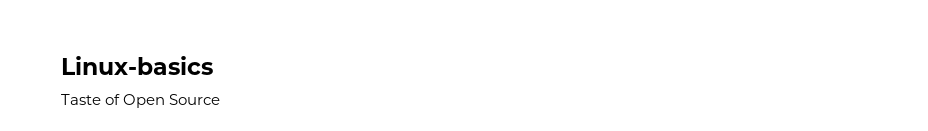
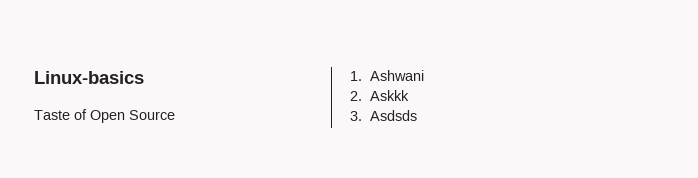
+ 1. Ashwani
+ 2. Askkk
+ 3. Asdsds

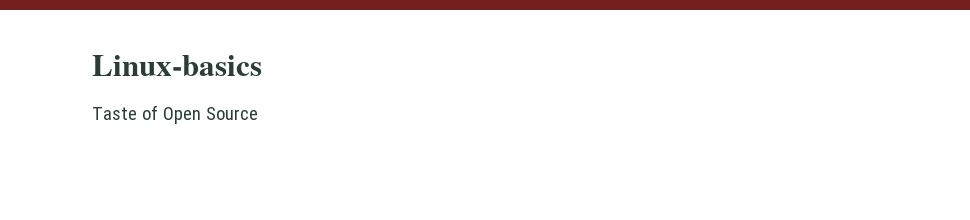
- 1. Ashwani
- 2. Askkk
- 3. Asdsds

